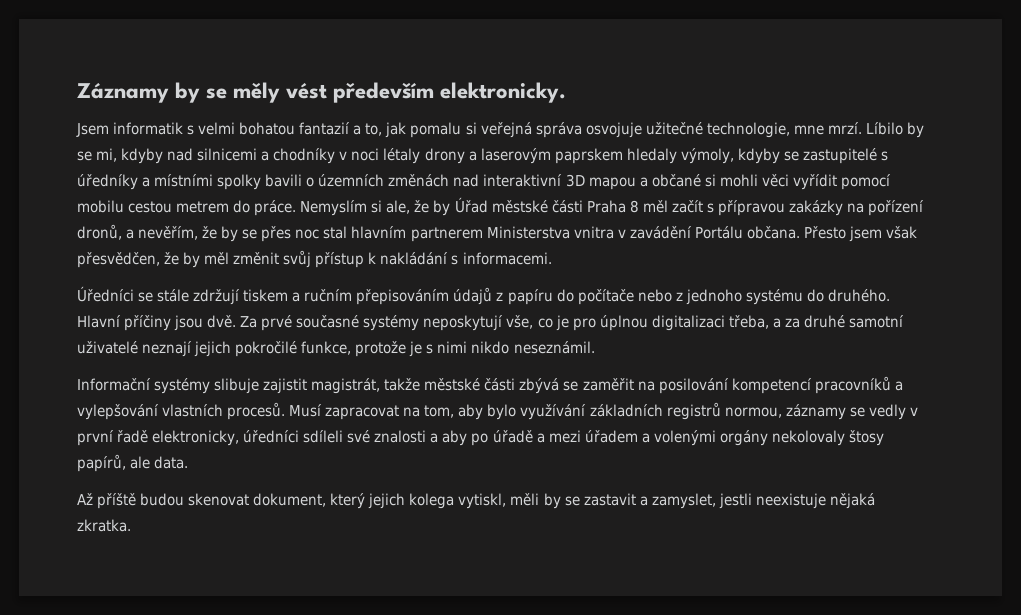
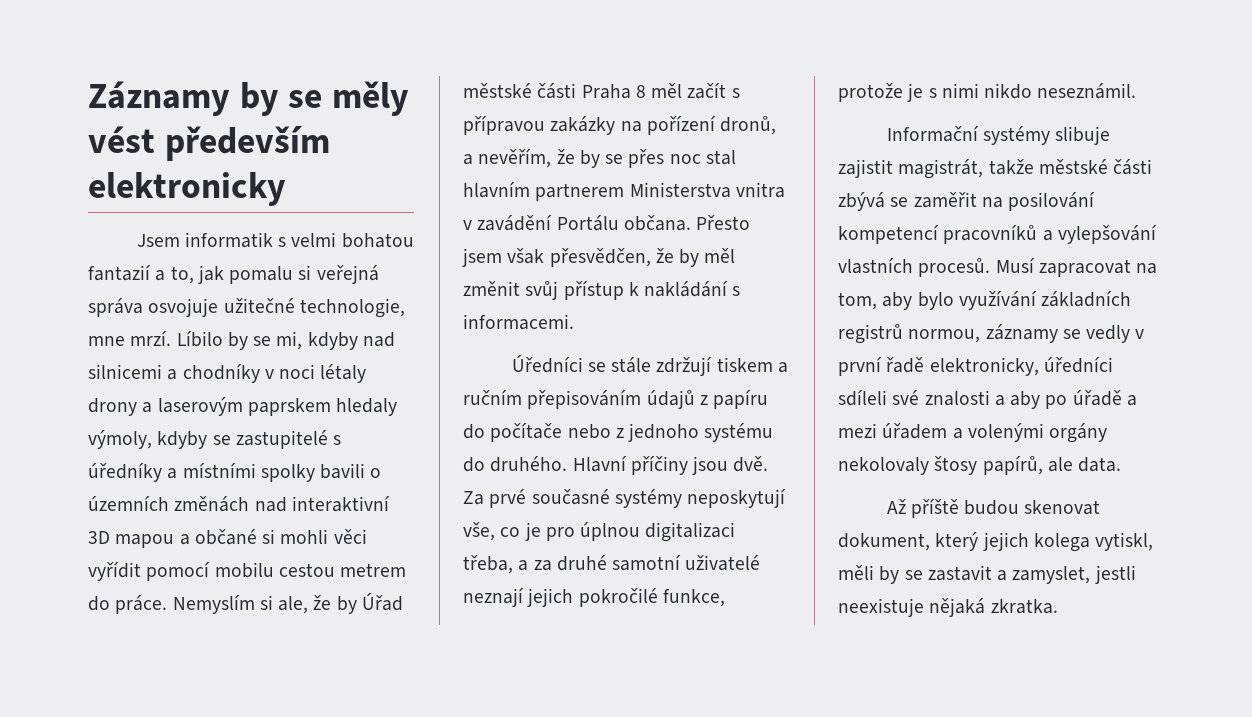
- Záznamy by se měly vést především elektronicky.
+ Záznamy by se měly vést především elektronicky

